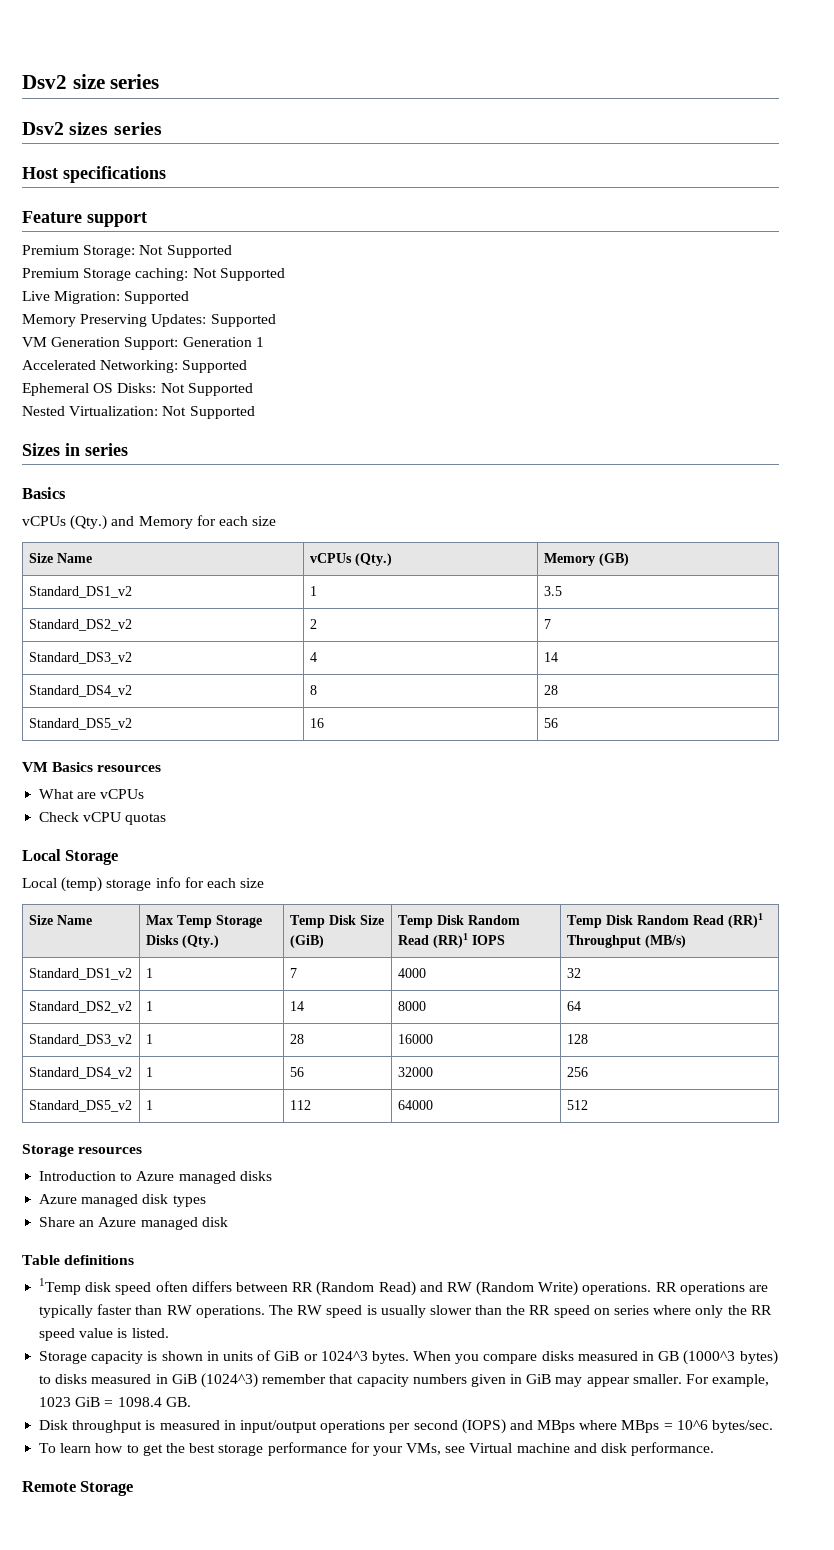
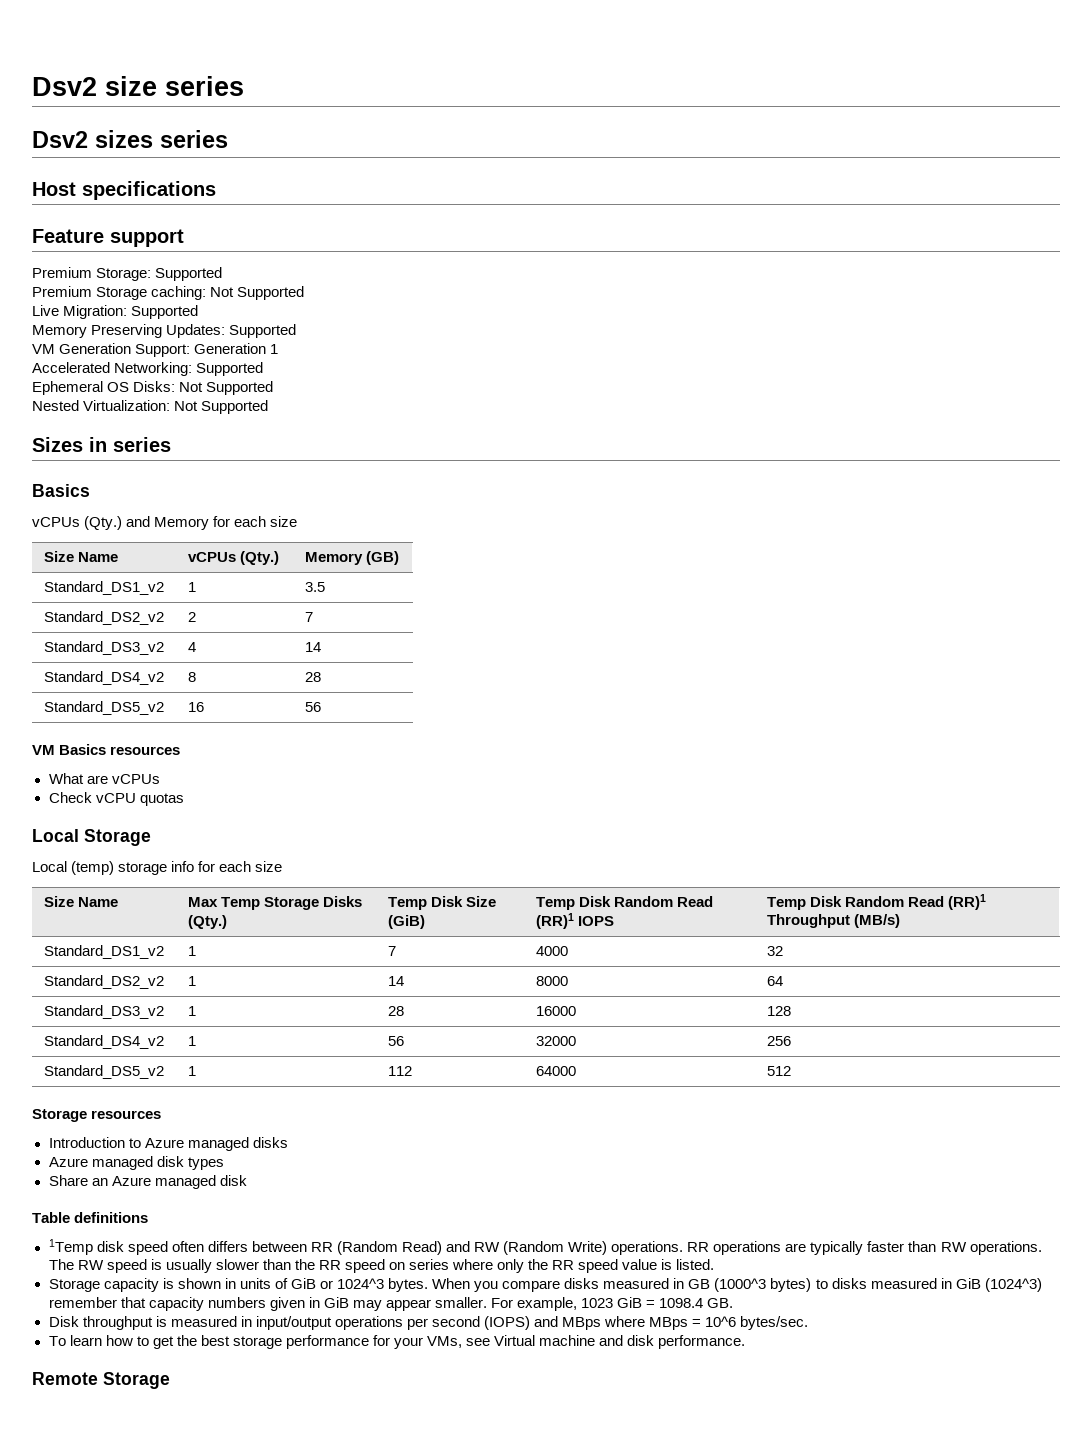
- Premium Storage: Not Supported
+ Premium Storage: Supported

